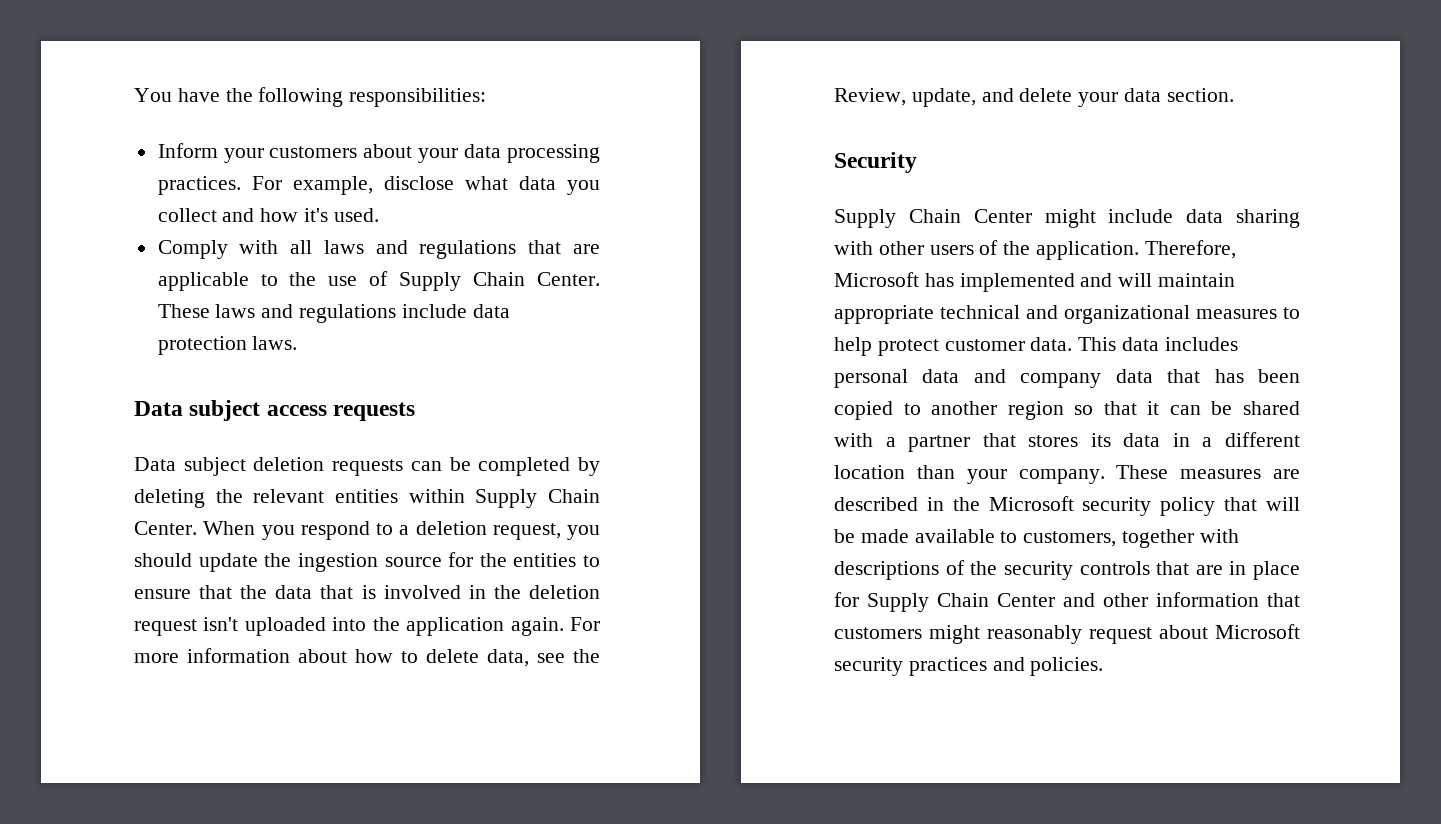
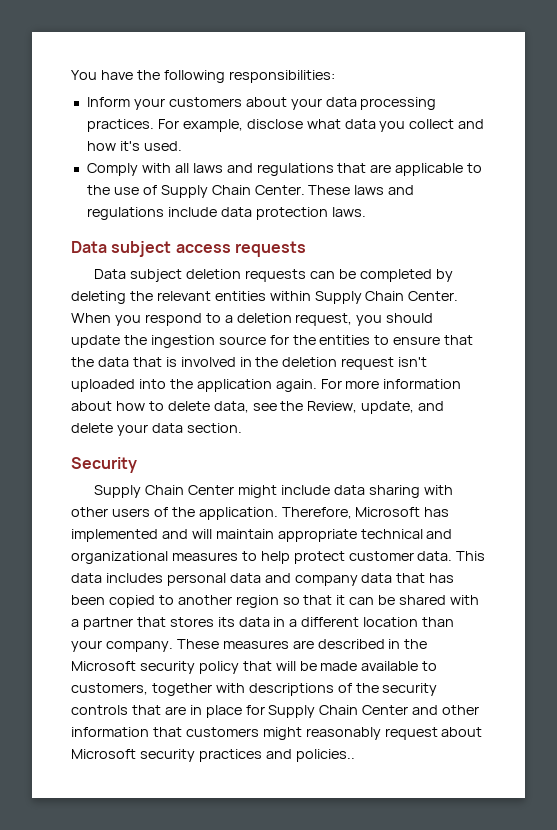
- These measures are described in the Microsoft security policy that will be made available to customers, together with descriptions of the security controls that are in place for Supply Chain Center and other information that customers might reasonably request about Microsoft security practices and policies.
+ These measures are described in the Microsoft security policy that will be made available to customers, together with descriptions of the security controls that are in place for Supply Chain Center and other information that customers might reasonably request about Microsoft security practices and policies..

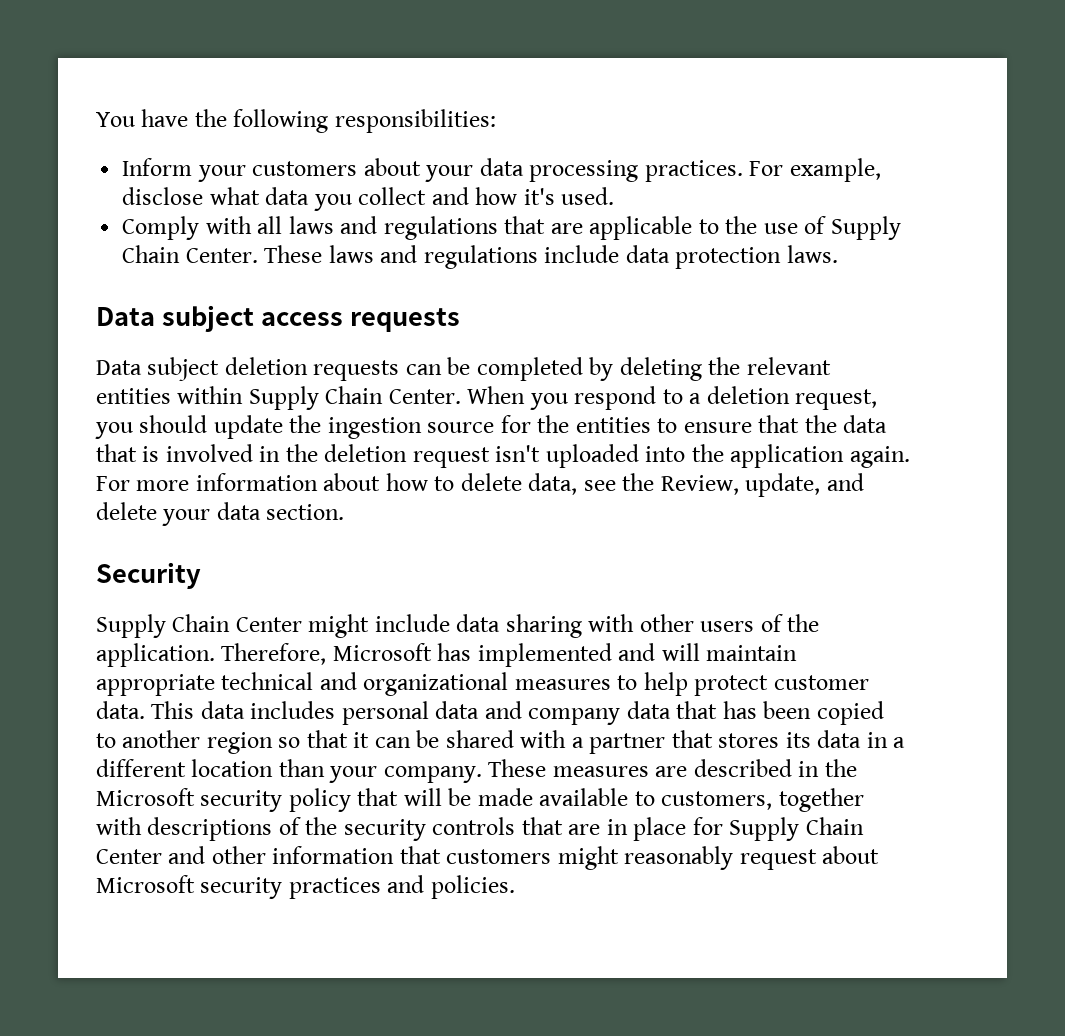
- These measures are described in the Microsoft security policy that will be made available to customers, together with descriptions of the security controls that are in place for Supply Chain Center and other information that customers might reasonably request about Microsoft security practices and policies..
+ These measures are described in the Microsoft security policy that will be made available to customers, together with descriptions of the security controls that are in place for Supply Chain Center and other information that customers might reasonably request about Microsoft security practices and policies.

